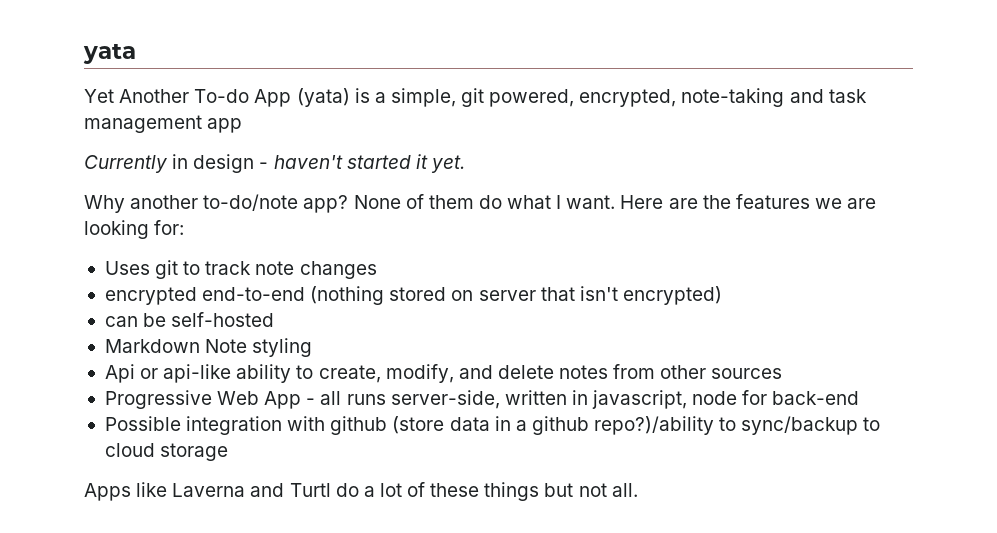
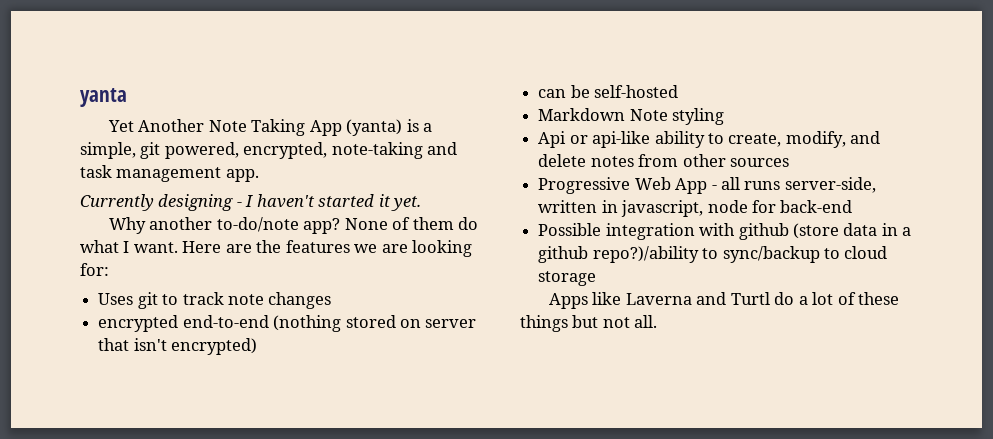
- yata
+ yanta
- Yet Another To-do App (yata) is a simple, git powered, encrypted, note-taking and task management app
+ Yet Another Note Taking App (yanta) is a simple, git powered, encrypted, note-taking and task management app.
- Currently in design - haven't started it yet.
+ Currently designing - I haven't started it yet.

